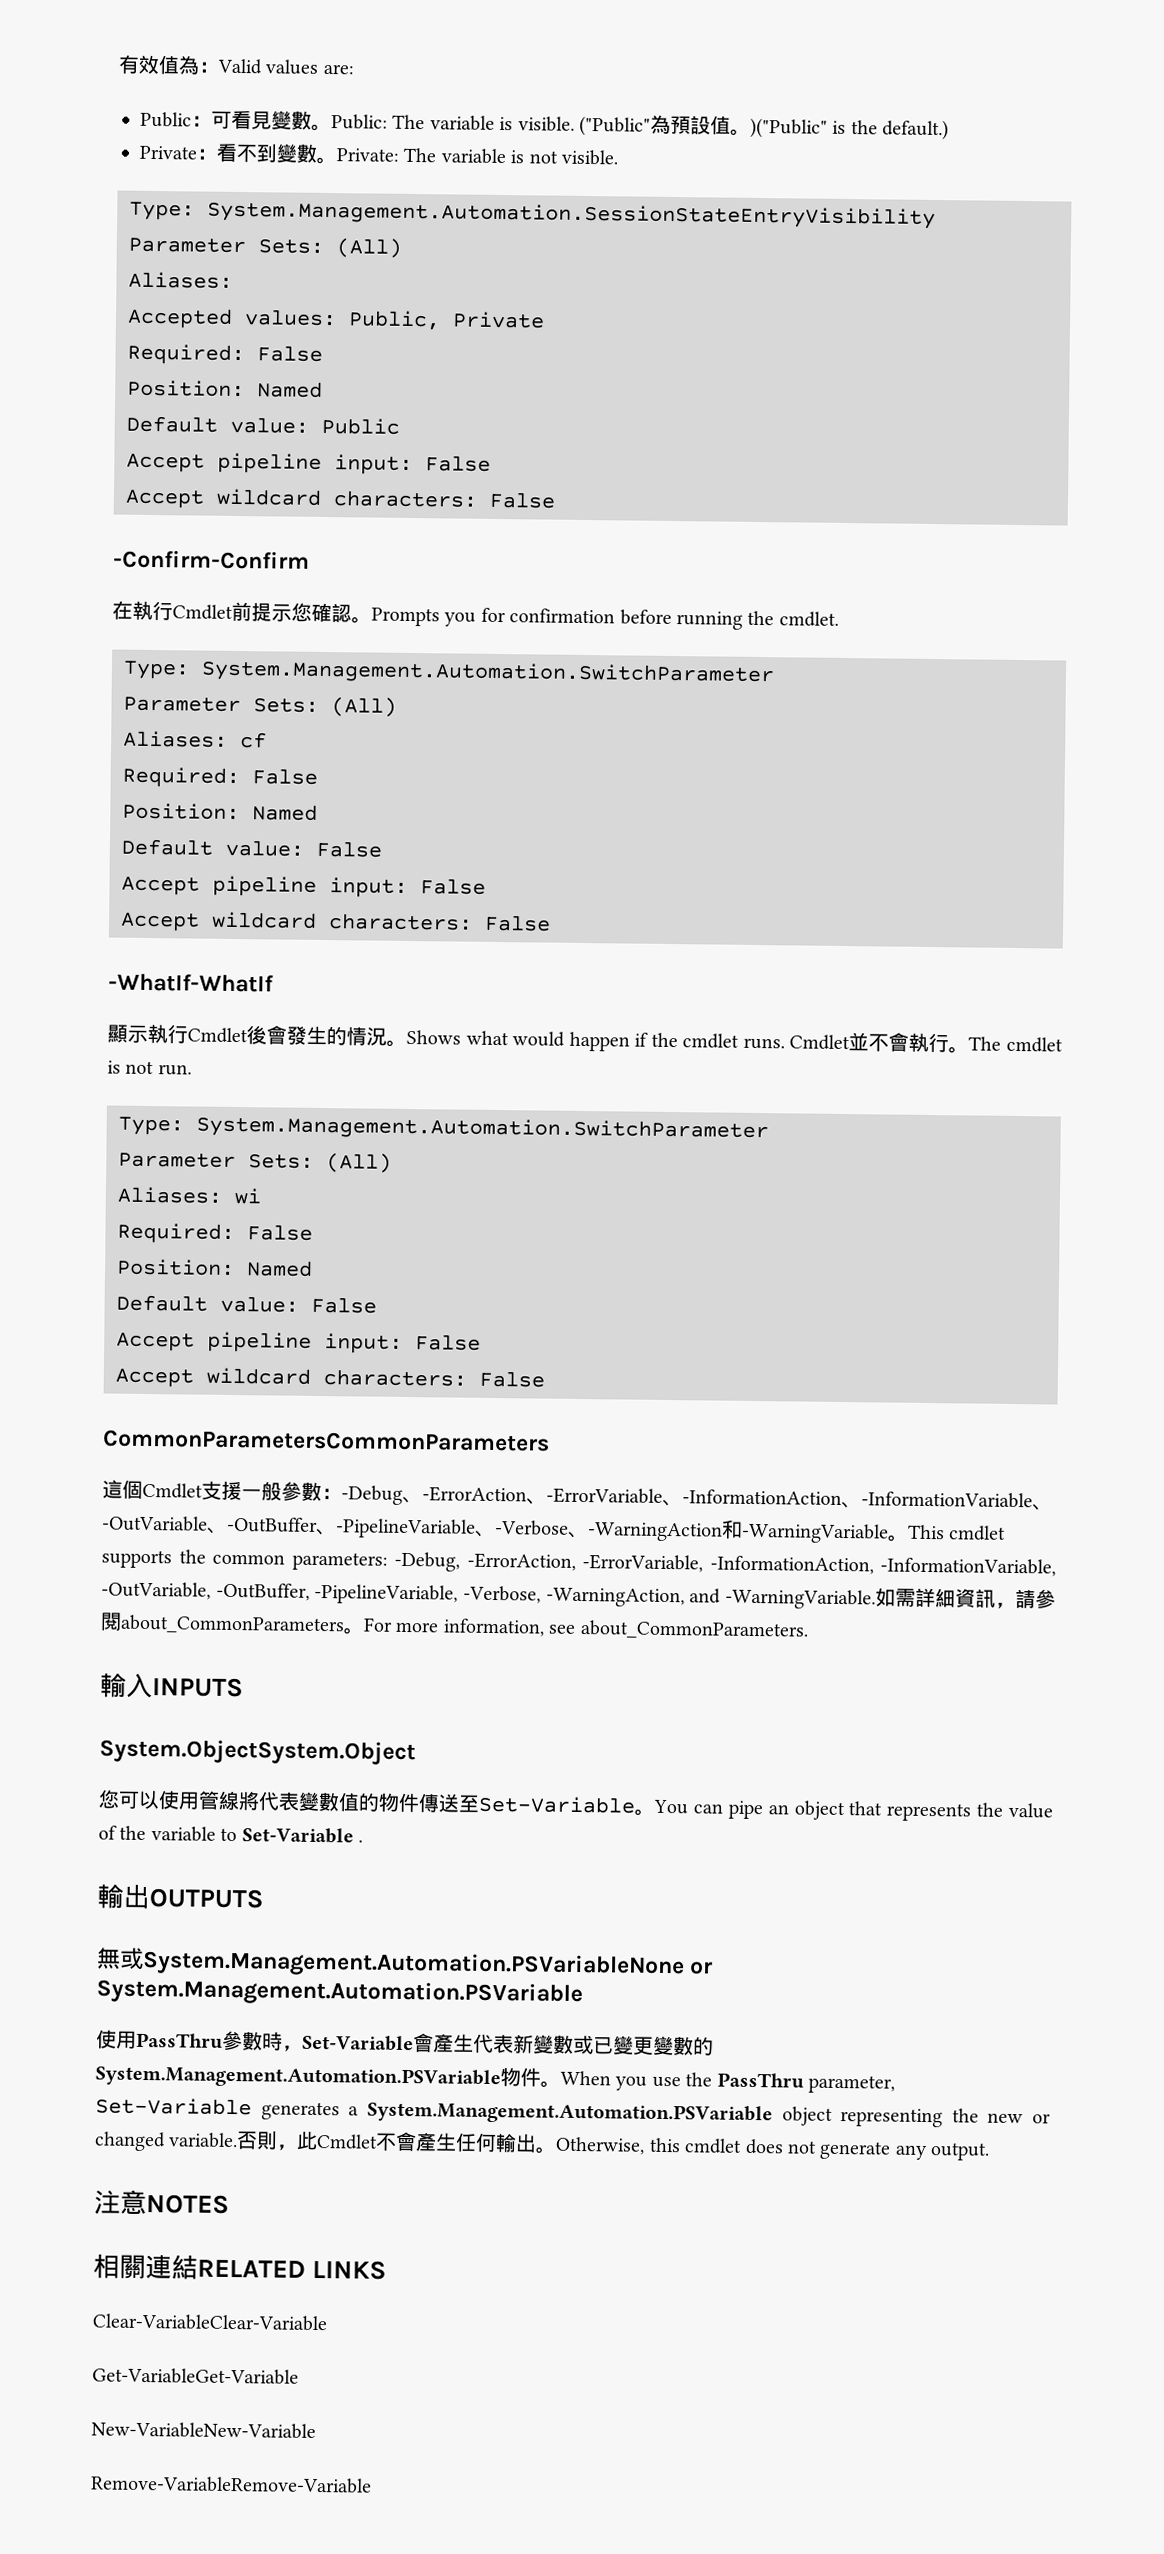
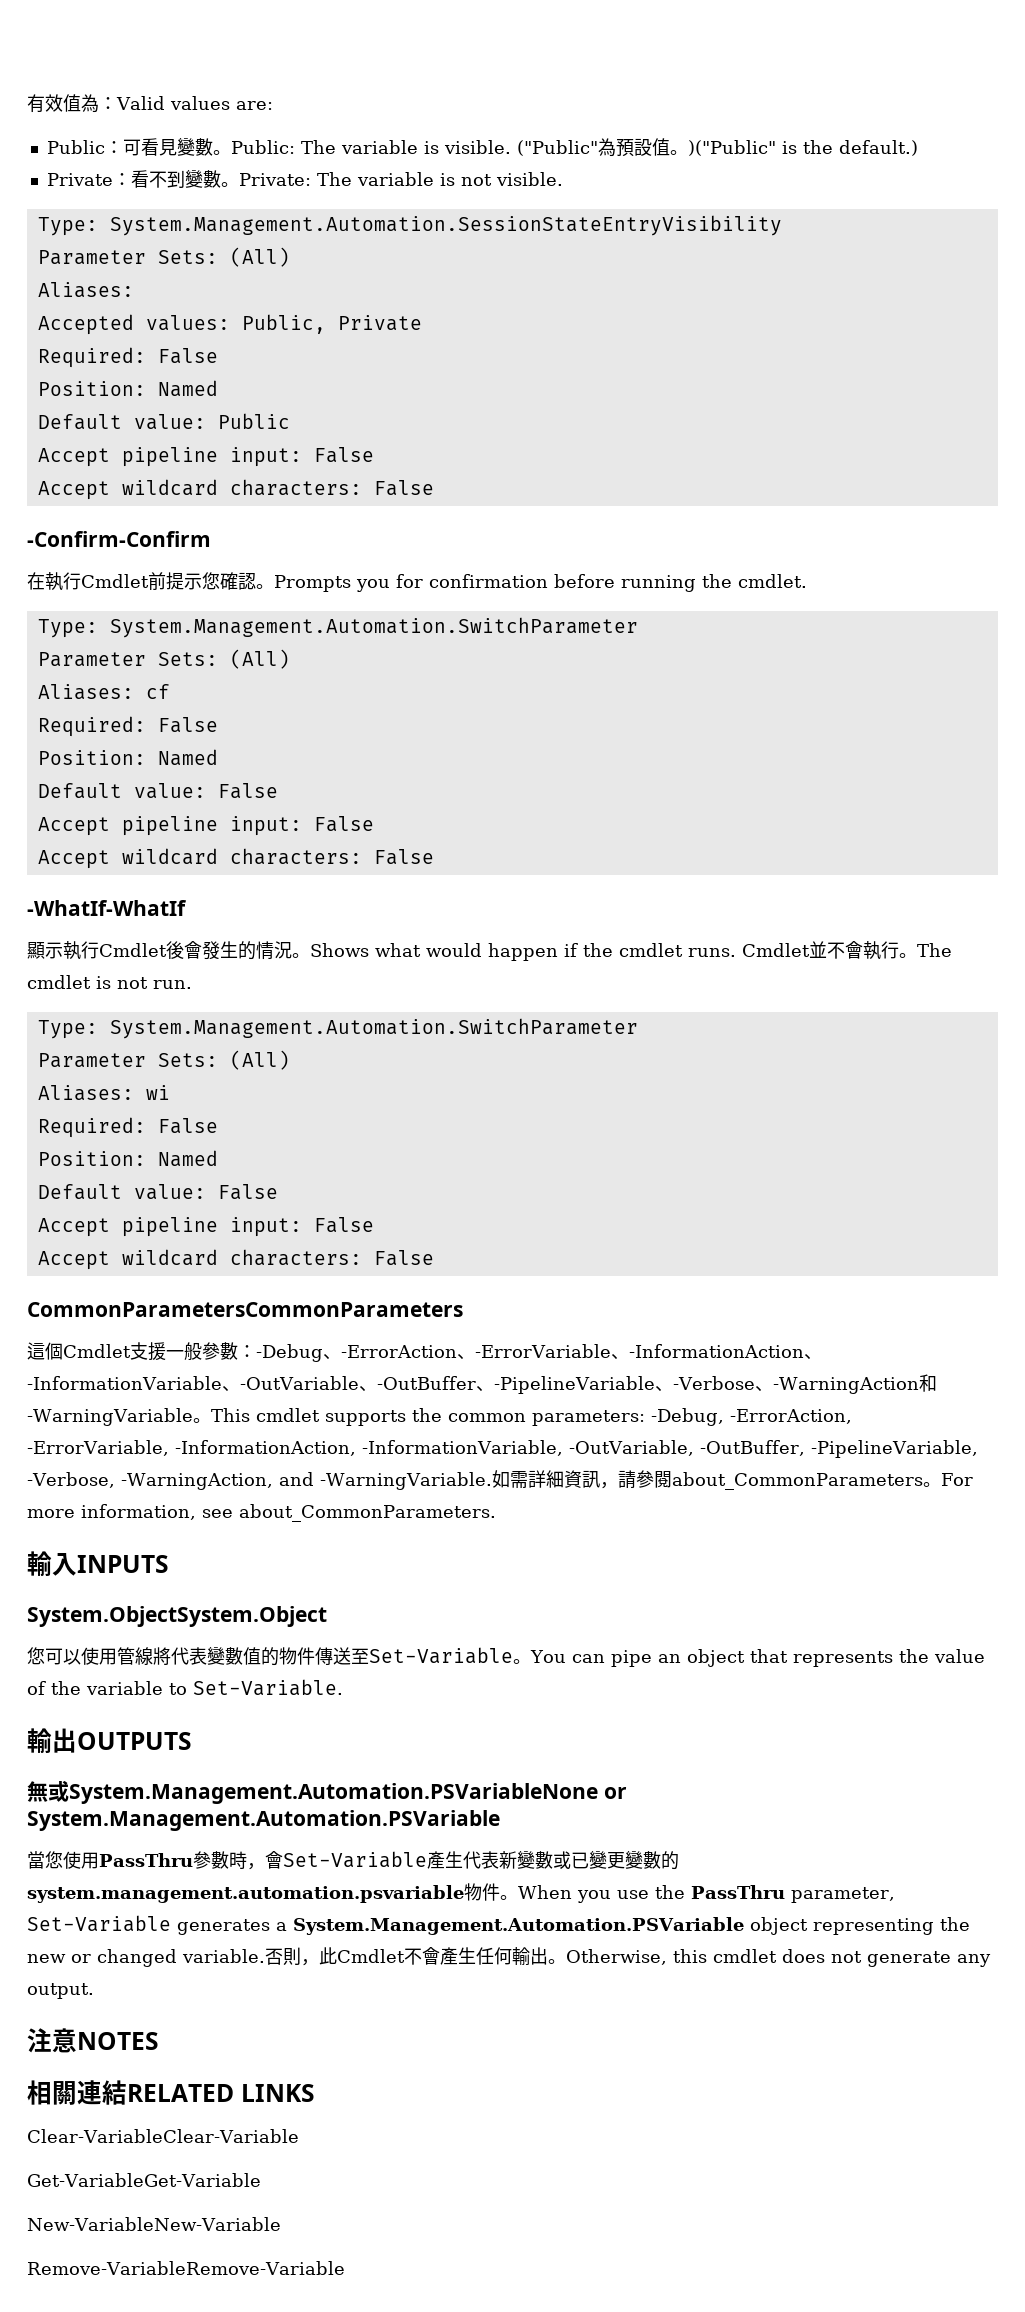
- You can pipe an object that represents the value of the variable to Set-Variable .
+ You can pipe an object that represents the value of the variable to Set-Variable.
- 使用PassThru參數時，Set-Variable會產生代表新變數或已變更變數的System.Management.Automation.PSVariable物件。
+ 當您使用PassThru參數時，會Set-Variable產生代表新變數或已變更變數的system.management.automation.psvariable物件。

